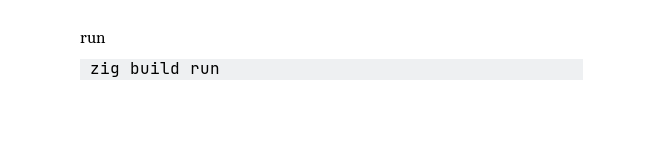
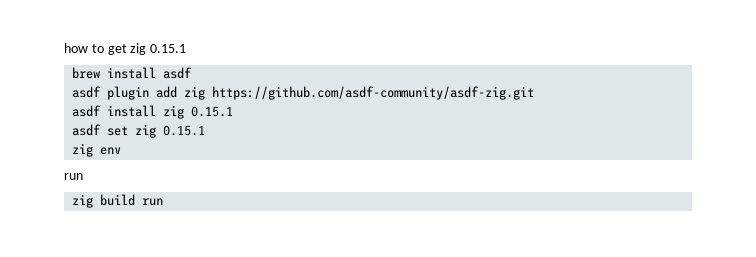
+ how to get zig 0.15.1
+ brew install asdf
+ asdf plugin add zig https://github.com/asdf-community/asdf-zig.git
+ asdf install zig 0.15.1
+ asdf set zig 0.15.1
+ zig env

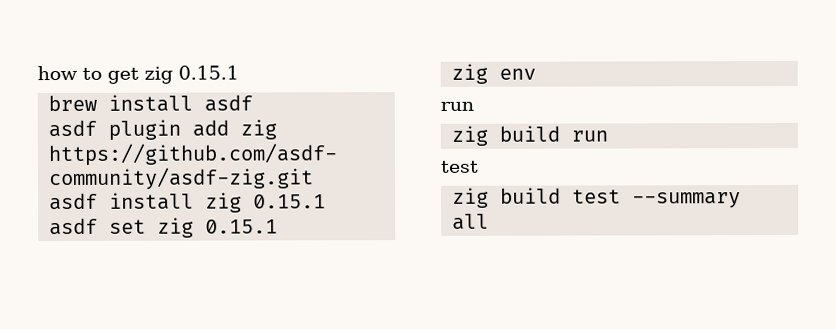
  zig build run
+ test
+ zig build test --summary all

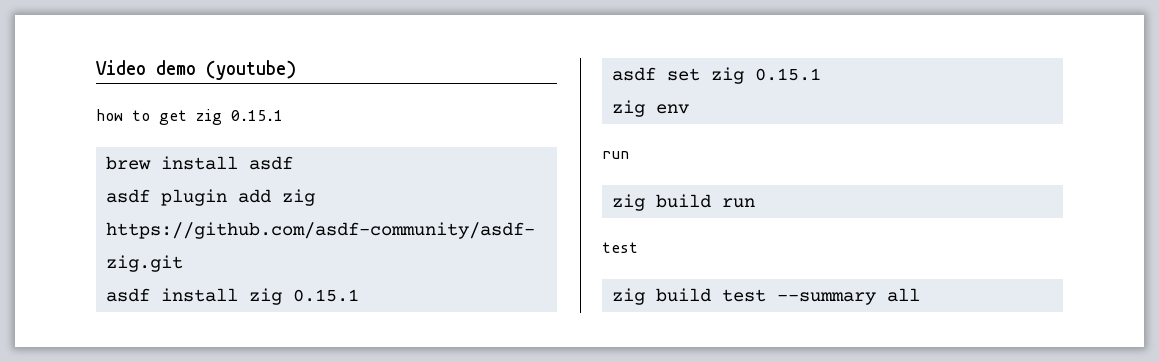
+ Video demo (youtube)

